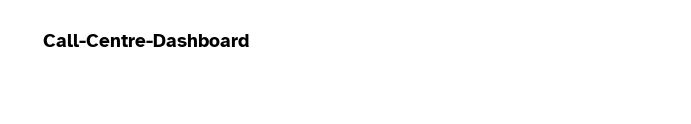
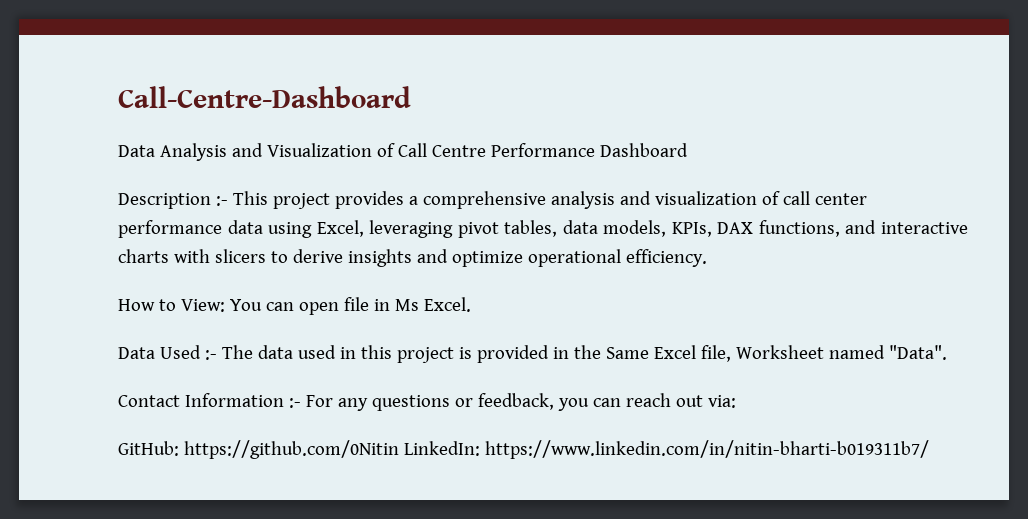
+ Data Analysis and Visualization of Call Centre Performance Dashboard
+ Description :- This project provides a comprehensive analysis and visualization of call center performance data using Excel, leveraging pivot tables, data models, KPIs, DAX functions, and interactive charts with slicers to derive insights and optimize operational efficiency.
+ How to View: You can open file in Ms Excel.
+ Data Used :- The data used in this project is provided in the Same Excel file, Worksheet named "Data".
+ Contact Information :- For any questions or feedback, you can reach out via:
+ GitHub: https://github.com/0Nitin LinkedIn: https://www.linkedin.com/in/nitin-bharti-b019311b7/

